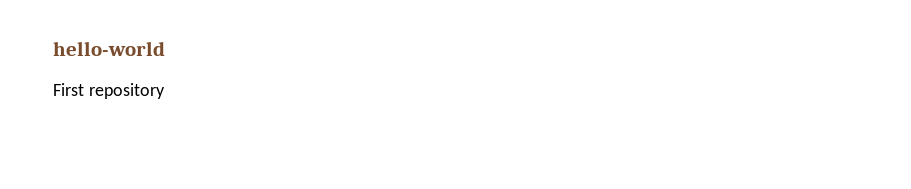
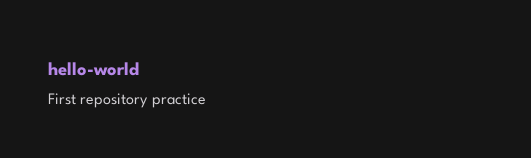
- First repository
+ First repository practice

